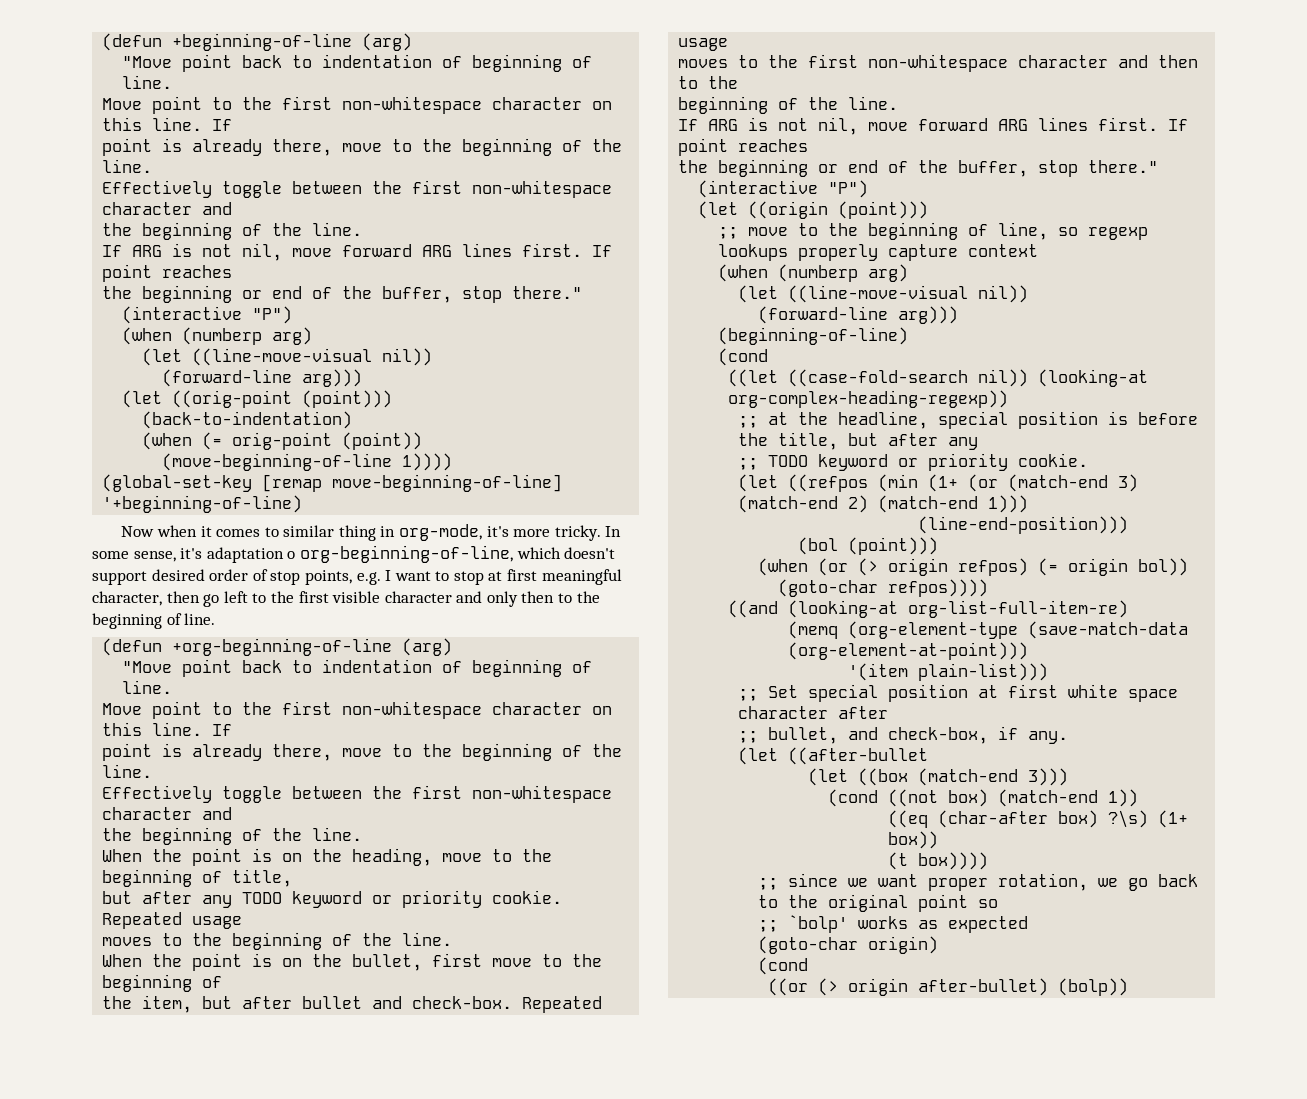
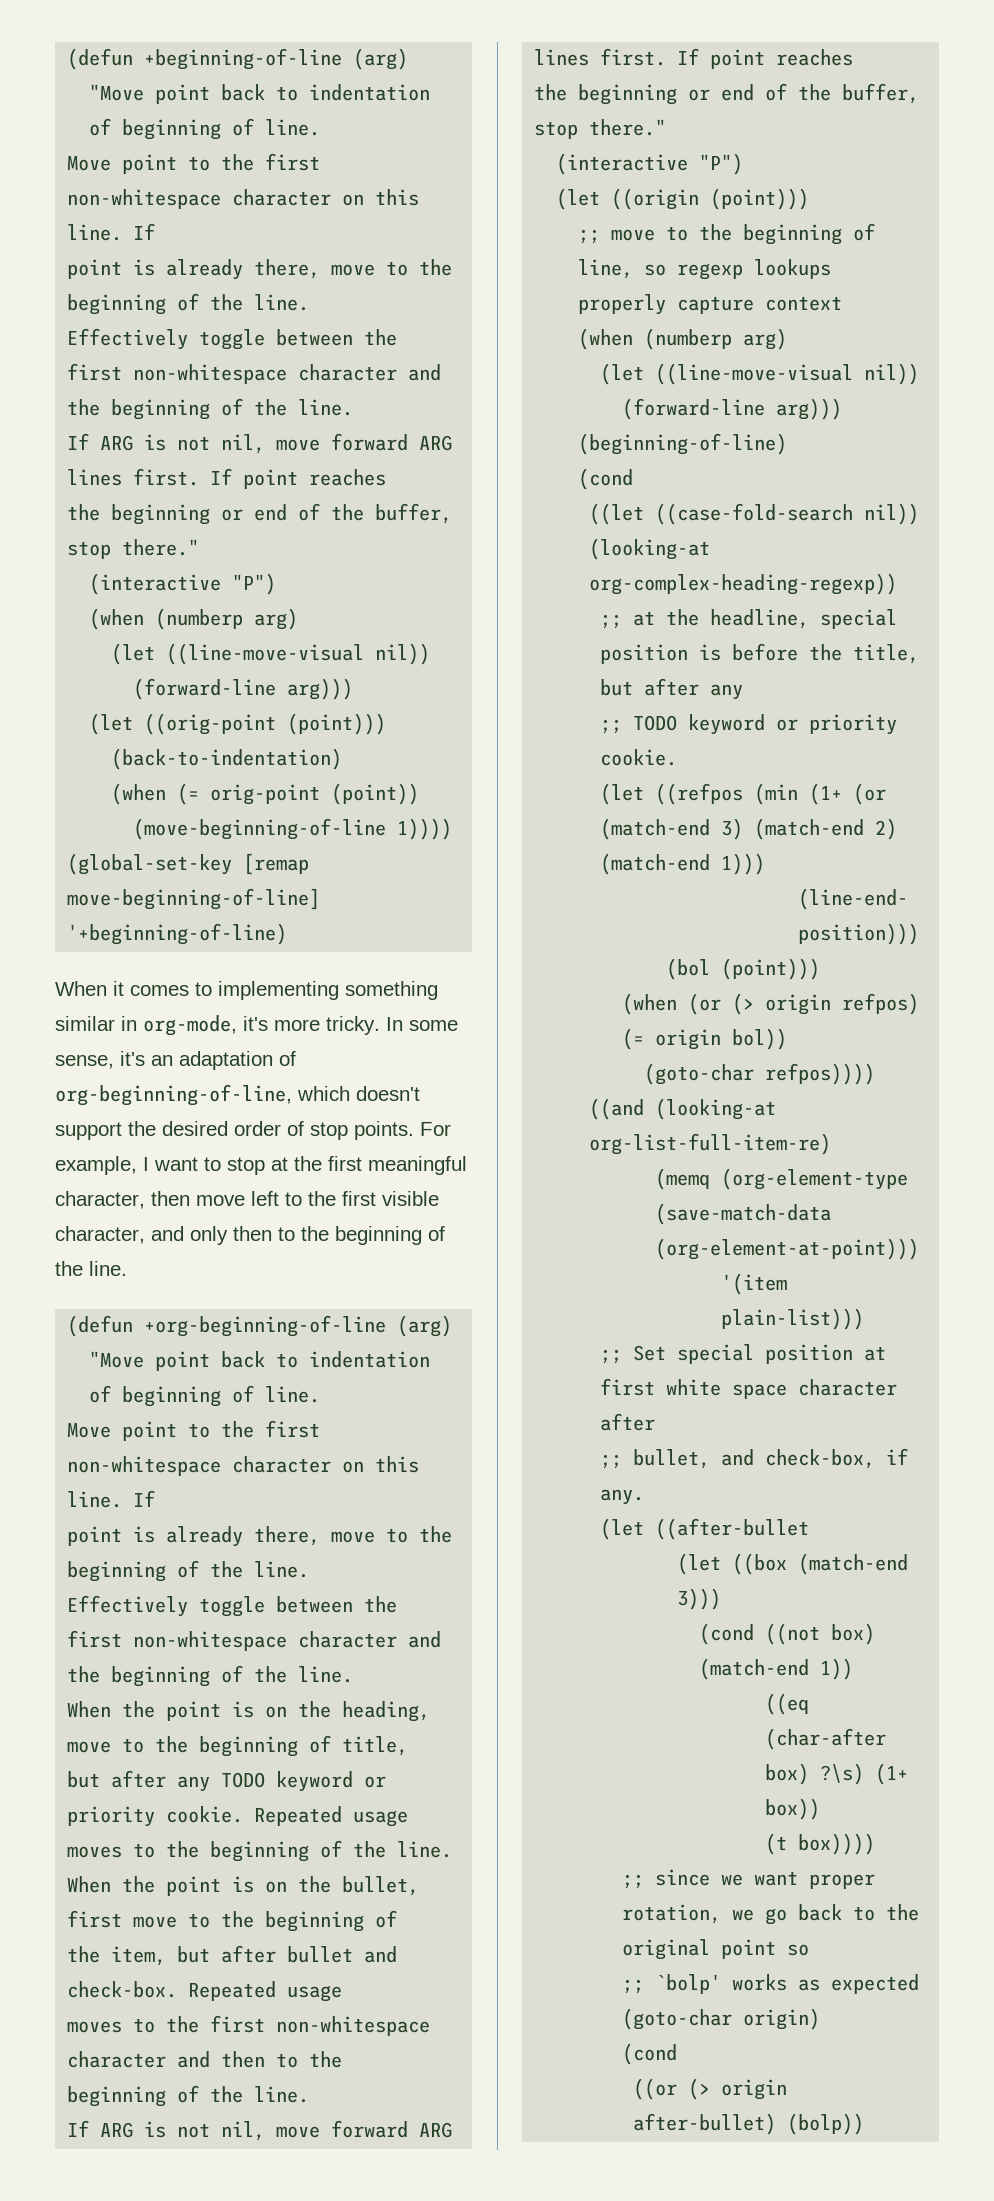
- Now when it comes to similar thing in org-mode, it's more tricky.
+ When it comes to implementing something similar in org-mode, it's more tricky.
- In some sense, it's adaptation o org-beginning-of-line, which doesn't support desired order of stop points, e.g. I want to stop at first meaningful character, then go left to the first visible character and only then to the beginning of line.
+ In some sense, it's an adaptation of org-beginning-of-line, which doesn't support the desired order of stop points. For example, I want to stop at the first meaningful character, then move left to the first visible character, and only then to the beginning of the line.

